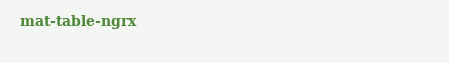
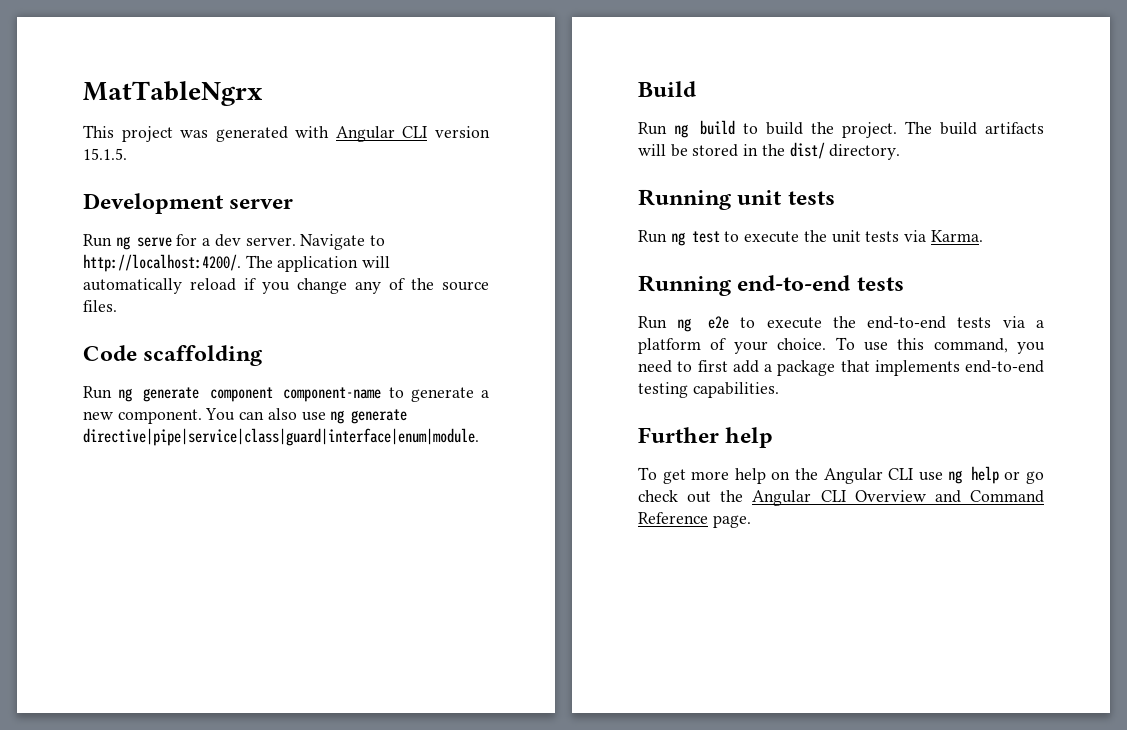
- mat-table-ngrx
+ MatTableNgrx
+ This project was generated with Angular CLI version 15.1.5.
+ Development server
+ Run ng serve for a dev server. Navigate to http://localhost:4200/. The application will automatically reload if you change any of the source files.
+ Code scaffolding
+ Run ng generate component component-name to generate a new component. You can also use ng generate directive|pipe|service|class|guard|interface|enum|module.
+ Build
+ Run ng build to build the project. The build artifacts will be stored in the dist/ directory.
+ Running unit tests
+ Run ng test to execute the unit tests via Karma.
+ Running end-to-end tests
+ Run ng e2e to execute the end-to-end tests via a platform of your choice. To use this command, you need to first add a package that implements end-to-end testing capabilities.
+ Further help
+ To get more help on the Angular CLI use ng help or go check out the Angular CLI Overview and Command Reference page.

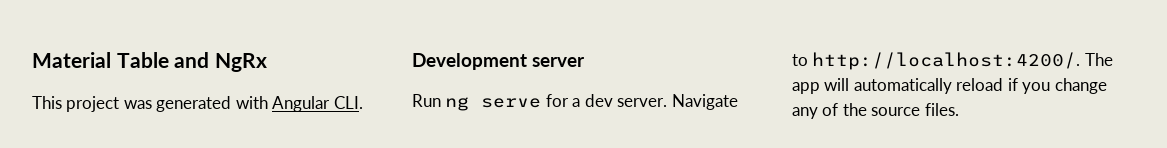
- MatTableNgrx
+ Material Table and NgRx
- This project was generated with Angular CLI version 15.1.5.
+ This project was generated with Angular CLI.
- The application will automatically reload if you change any of the source files.
+ The app will automatically reload if you change any of the source files.
- Code scaffolding
- Run ng generate component component-name to generate a new component. You can also use ng generate directive|pipe|service|class|guard|interface|enum|module.
- Build
- Run ng build to build the project. The build artifacts will be stored in the dist/ directory.
- Running unit tests
- Run ng test to execute the unit tests via Karma.
- Running end-to-end tests
- Run ng e2e to execute the end-to-end tests via a platform of your choice. To use this command, you need to first add a package that implements end-to-end testing capabilities.
- Further help
- To get more help on the Angular CLI use ng help or go check out the Angular CLI Overview and Command Reference page.

